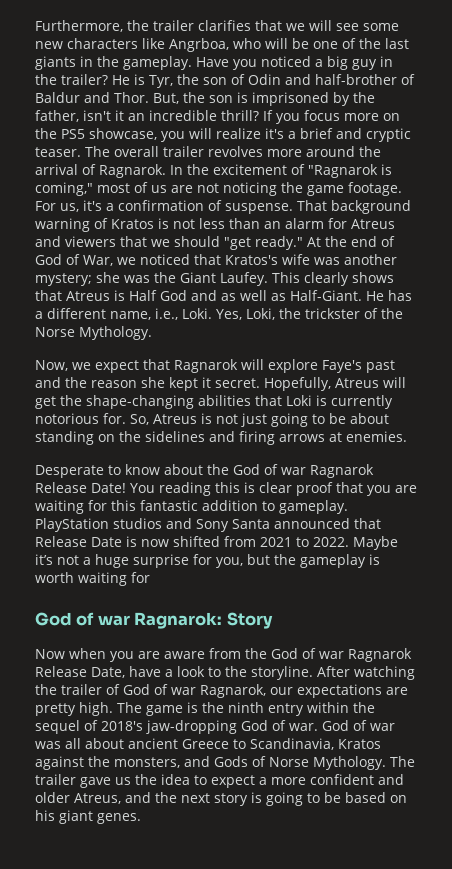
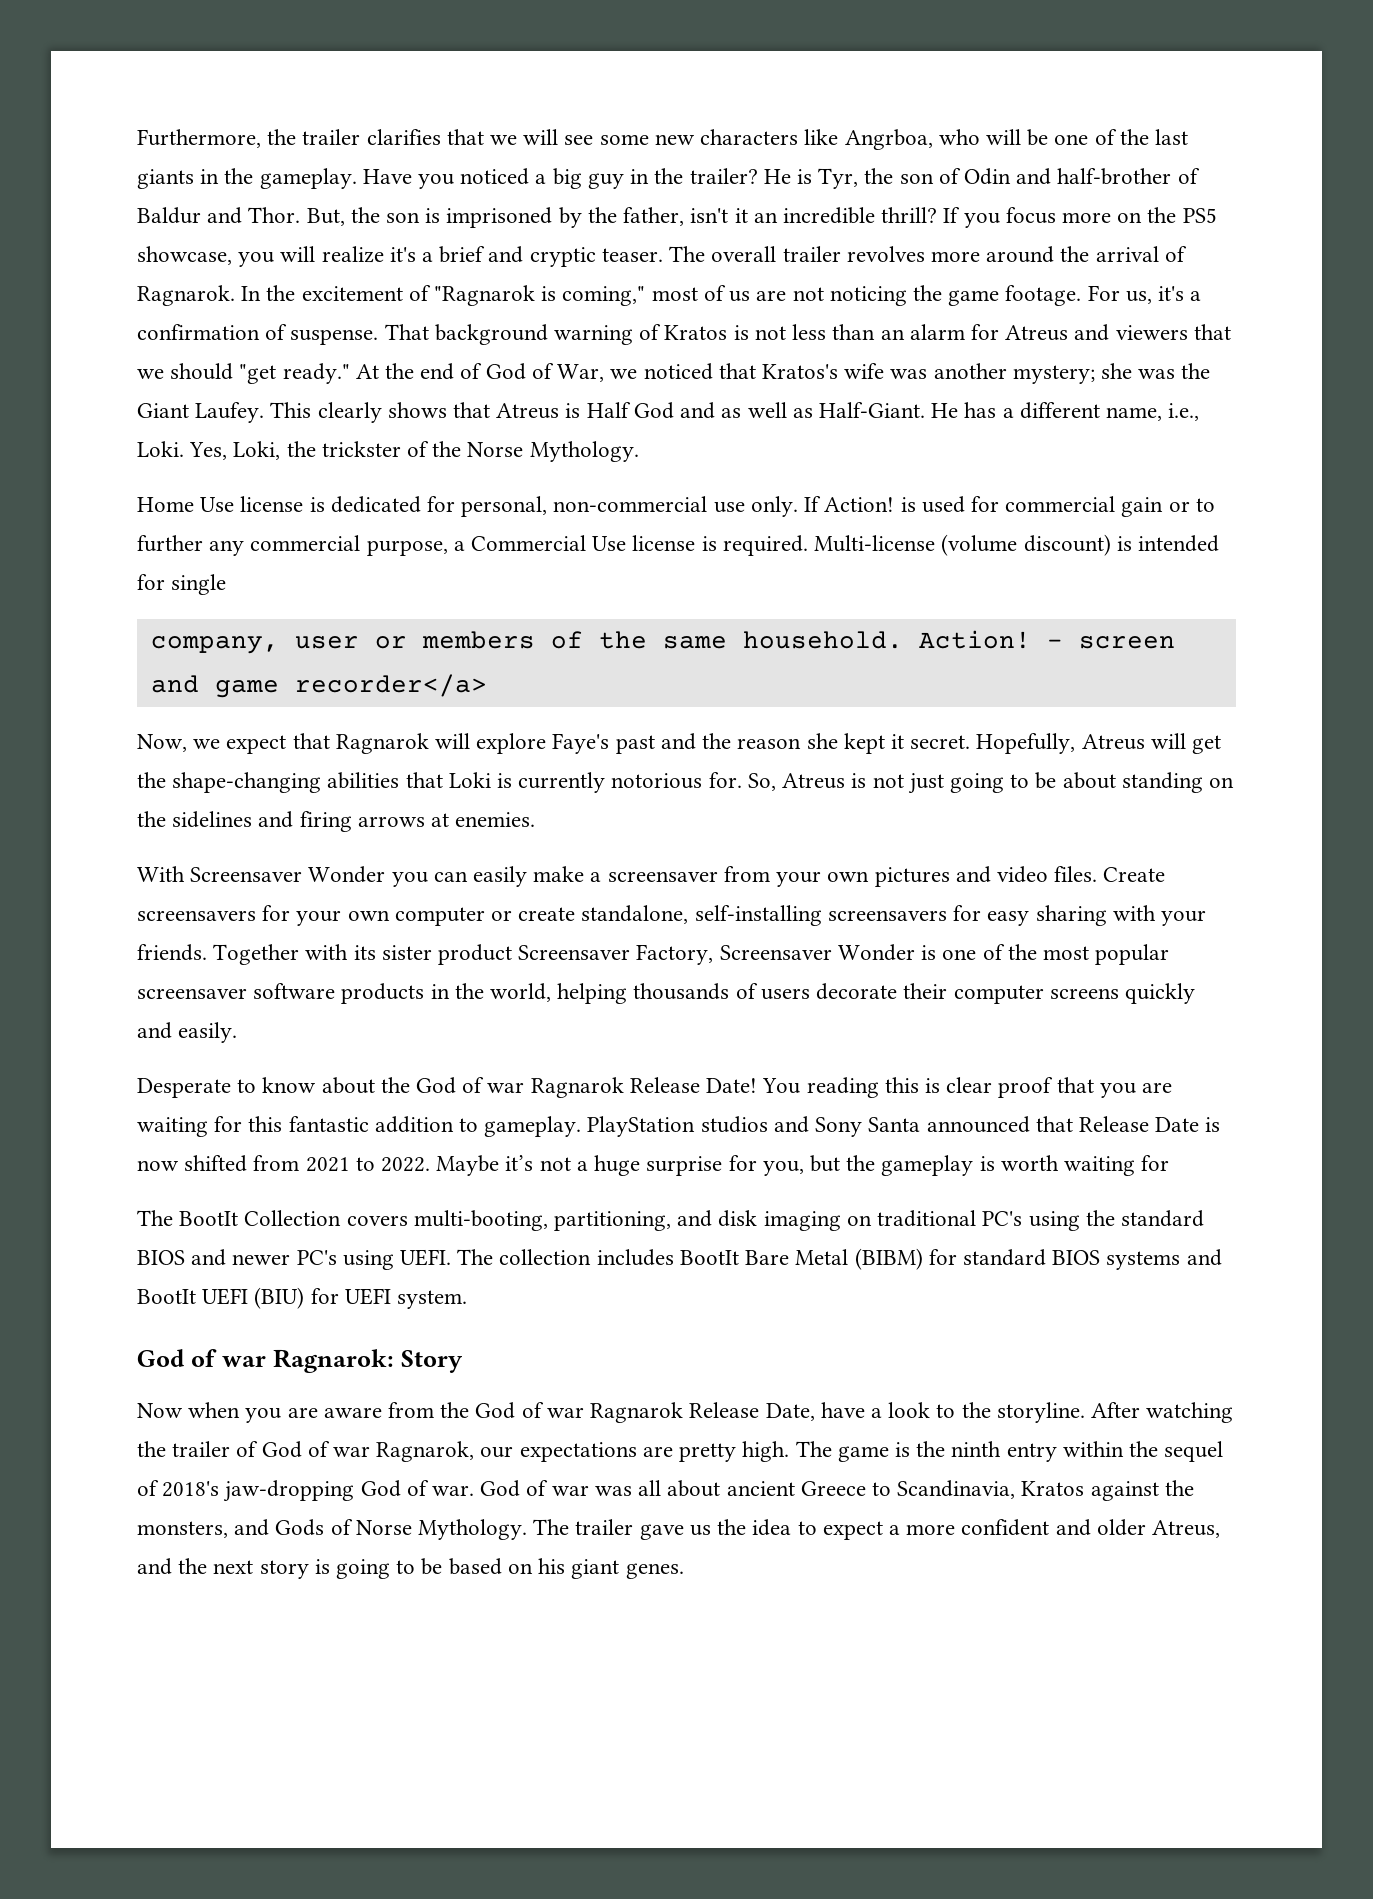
+ Home Use license is dedicated for personal, non-commercial use only. If Action! is used for commercial gain or to further any commercial purpose, a Commercial Use license is required. Multi-license (volume discount) is intended for single
+ company, user or members of the same household. Action! - screen and game recorder</a>
+ With Screensaver Wonder you can easily make a screensaver from your own pictures and video files. Create screensavers for your own computer or create standalone, self-installing screensavers for easy sharing with your friends. Together with its sister product Screensaver Factory, Screensaver Wonder is one of the most popular screensaver software products in the world, helping thousands of users decorate their computer screens quickly and easily.
+ The BootIt Collection covers multi-booting, partitioning, and disk imaging on traditional PC's using the standard BIOS and newer PC's using UEFI. The collection includes BootIt Bare Metal (BIBM) for standard BIOS systems and BootIt UEFI (BIU) for UEFI system.

